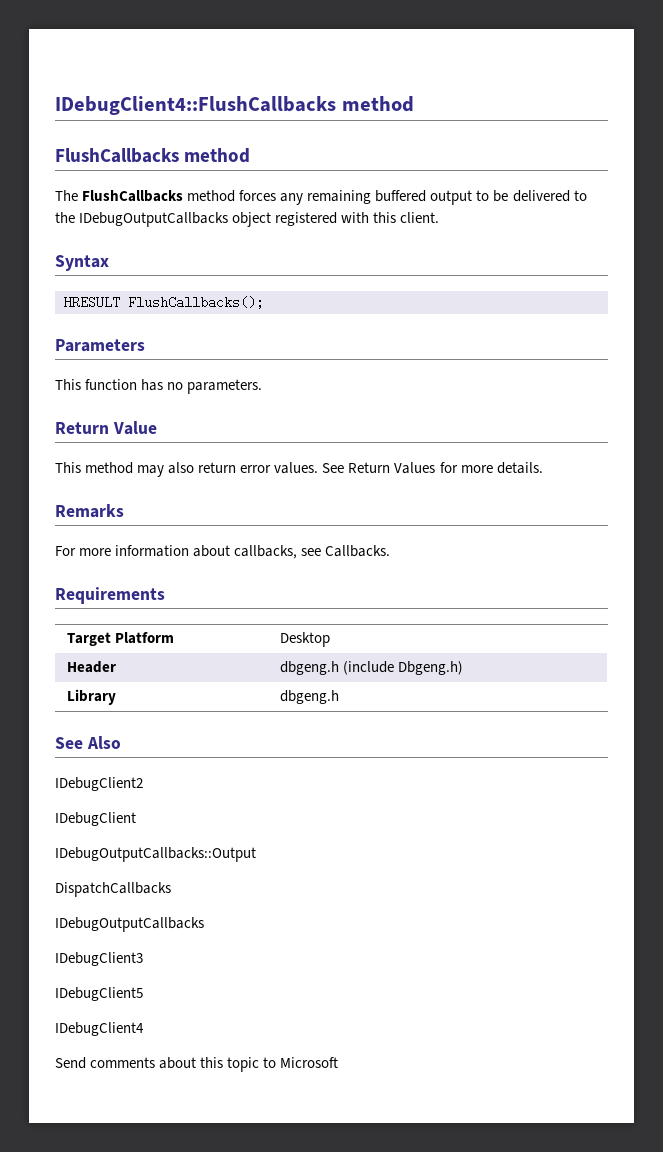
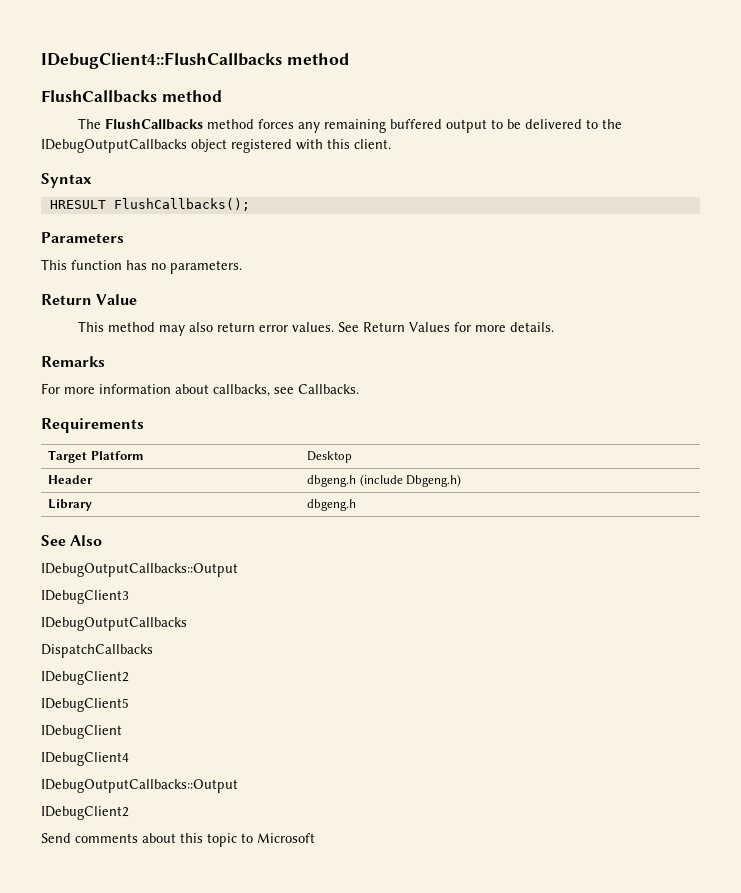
  See Also
+ IDebugOutputCallbacks::Output
+ IDebugClient3
+ IDebugOutputCallbacks
+ DispatchCallbacks
  IDebugClient2
+ IDebugClient5
+ IDebugClient4
  IDebugOutputCallbacks::Output
- DispatchCallbacks
- IDebugOutputCallbacks
- IDebugClient3
- IDebugClient5
- IDebugClient4
+ IDebugClient2

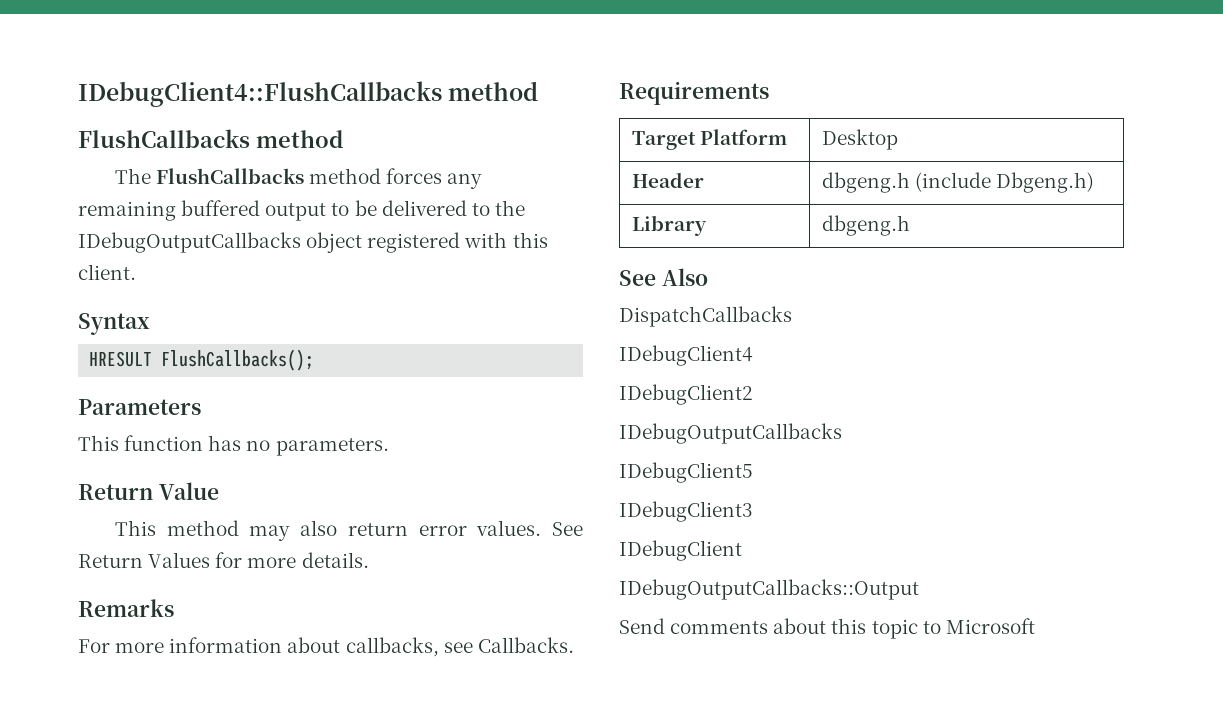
  See Also
- IDebugOutputCallbacks::Output
+ DispatchCallbacks
+ IDebugClient4
+ IDebugClient2
+ IDebugOutputCallbacks
+ IDebugClient5
  IDebugClient3
- IDebugOutputCallbacks
- DispatchCallbacks
- IDebugClient2
- IDebugClient5
- IDebugClient4
  IDebugOutputCallbacks::Output
- IDebugClient2

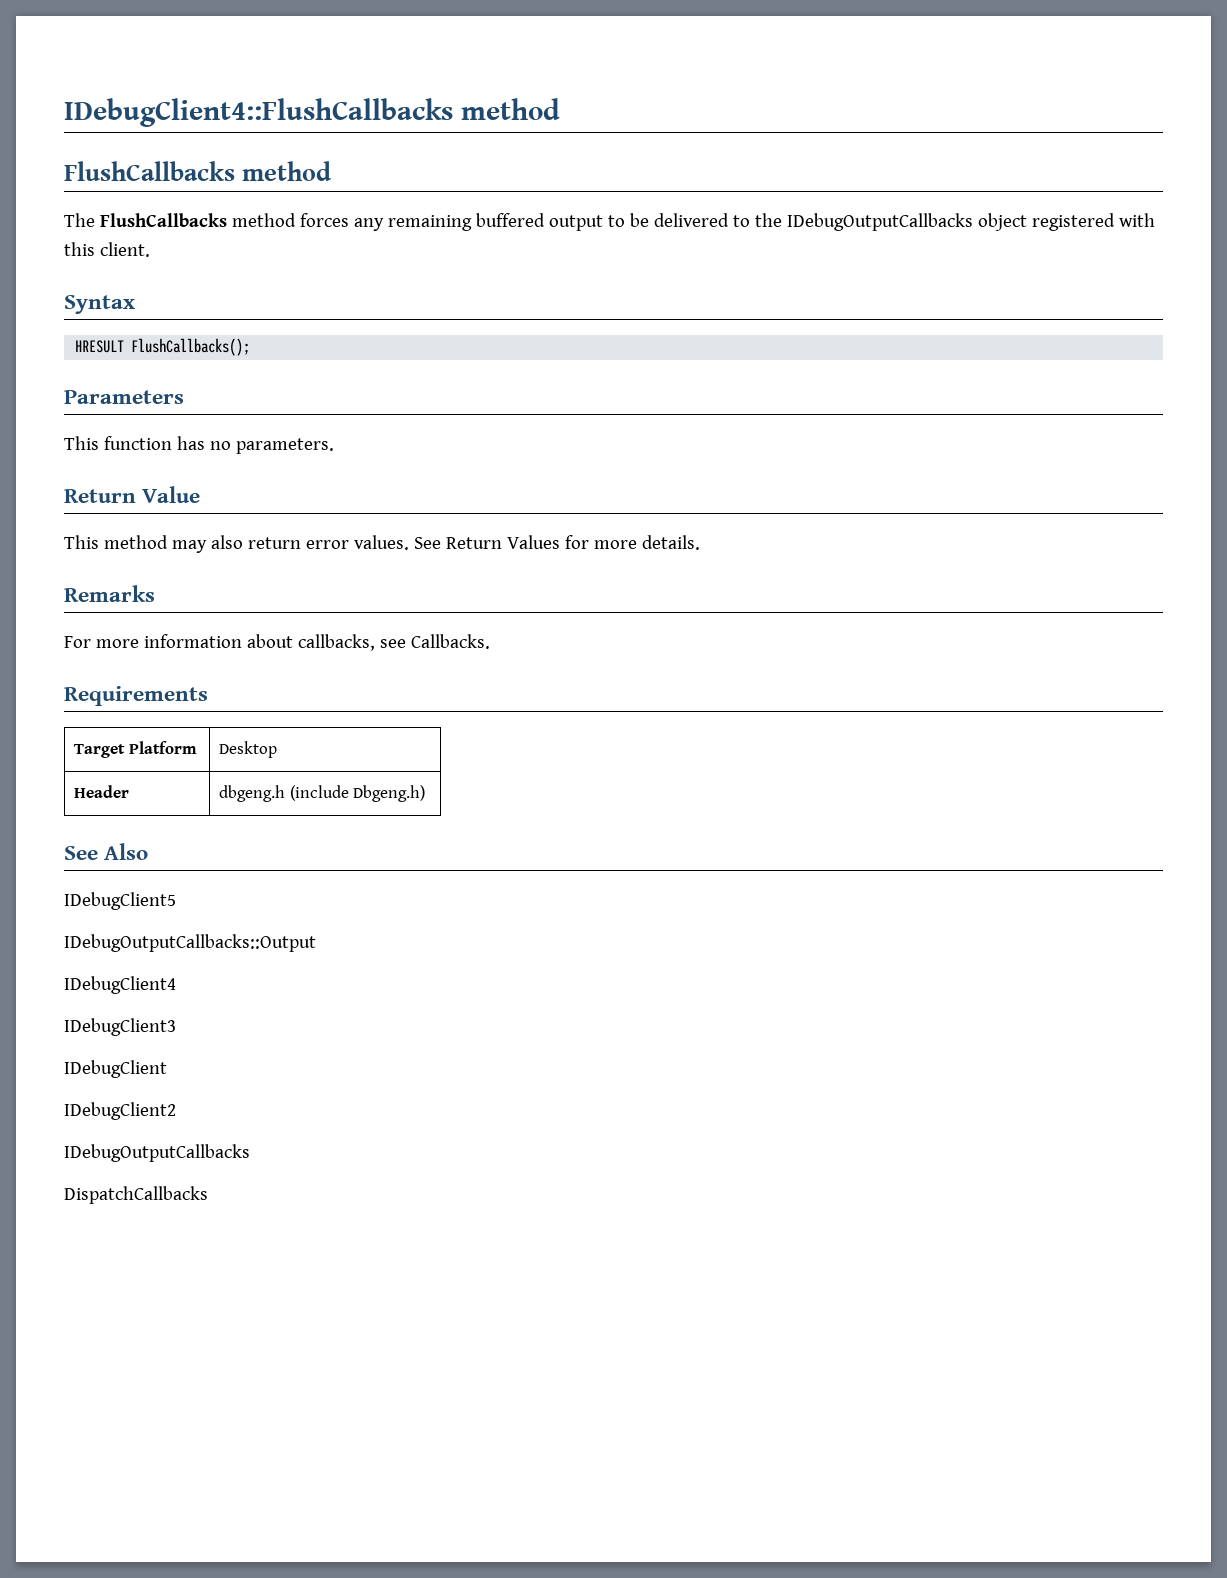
- Library | dbgeng.h
- DispatchCallbacks
+ IDebugClient5
+ IDebugOutputCallbacks::Output
+ IDebugClient3
+ IDebugClient
- IDebugClient5
- IDebugClient3
- IDebugClient
- IDebugOutputCallbacks::Output
- Send comments about this topic to Microsoft
+ DispatchCallbacks

